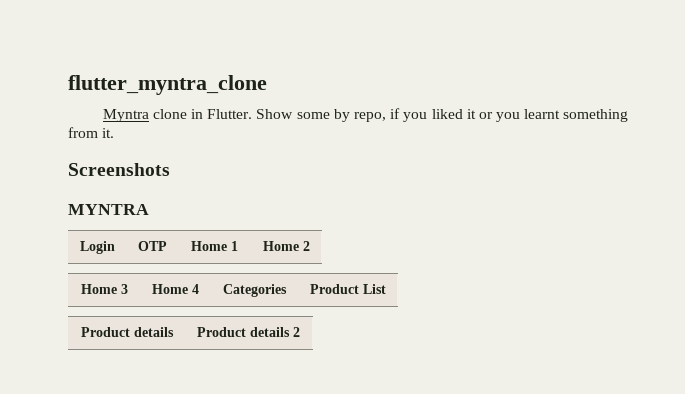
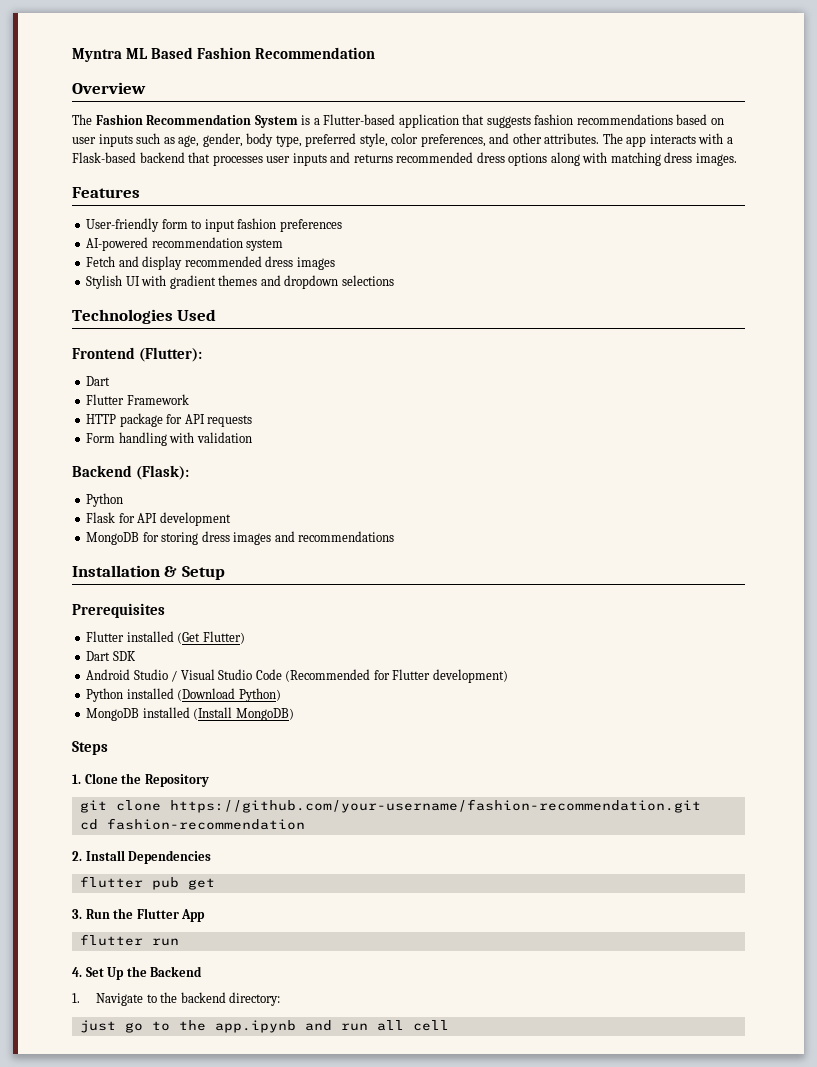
- flutter_myntra_clone
- Myntra clone in Flutter. Show some by repo, if you liked it or you learnt something from it.
- Screenshots
- MYNTRA
- Login | OTP | Home 1 | Home 2
- Home 3 | Home 4 | Categories | Product List
- Product details | Product details 2
+ Myntra ML Based Fashion Recommendation
+ Overview
+ The Fashion Recommendation System is a Flutter-based application that suggests fashion recommendations based on user inputs such as age, gender, body type, preferred style, color preferences, and other attributes. The app interacts with a Flask-based backend that processes user inputs and returns recommended dress options along with matching dress images.
+ Features
+ User-friendly form to input fashion preferences
+ AI-powered recommendation system
+ Fetch and display recommended dress images
+ Stylish UI with gradient themes and dropdown selections
+ Technologies Used
+ Frontend (Flutter):
+ Dart
+ Flutter Framework
+ HTTP package for API requests
+ Form handling with validation
+ Backend (Flask):
+ Python
+ Flask for API development
+ MongoDB for storing dress images and recommendations
+ Installation & Setup
+ Prerequisites
+ Flutter installed (Get Flutter)
+ Dart SDK
+ Android Studio / Visual Studio Code (Recommended for Flutter development)
+ Python installed (Download Python)
+ MongoDB installed (Install MongoDB)
+ Steps
+ 1. Clone the Repository
+ git clone https://github.com/your-username/fashion-recommendation.git
+ cd fashion-recommendation
+ 2. Install Dependencies
+ flutter pub get
+ 3. Run the Flutter App
+ flutter run
+ 4. Set Up the Backend
+ 1. Navigate to the backend directory:
+ just go to the app.ipynb and run all cell

